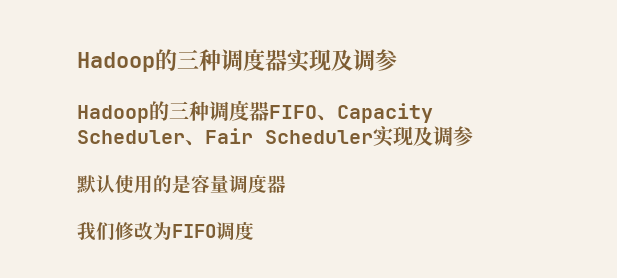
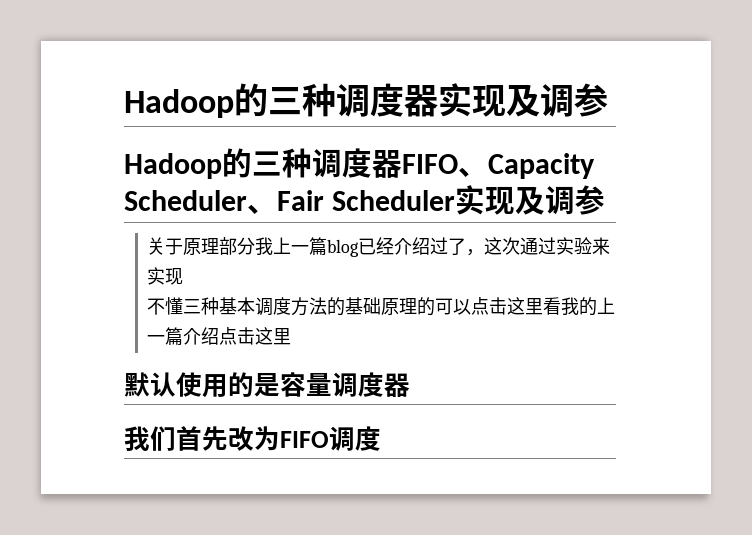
+ 关于原理部分我上一篇blog已经介绍过了，这次通过实验来实现
+ 不懂三种基本调度方法的基础原理的可以点击这里看我的上一篇介绍点击这里
- 我们修改为FIFO调度
+ 我们首先改为FIFO调度

